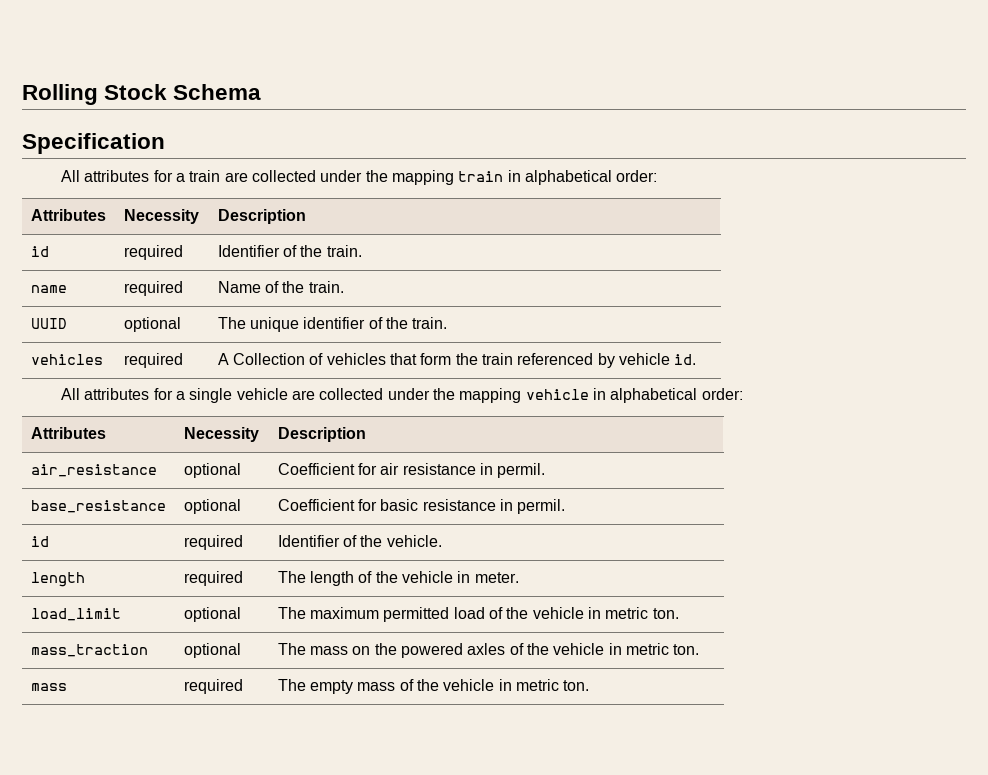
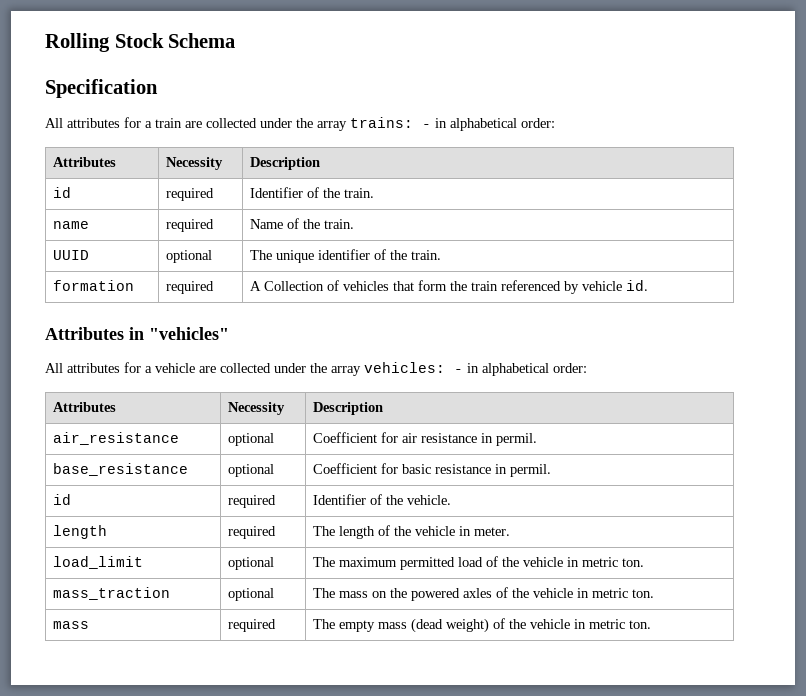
- All attributes for a train are collected under the mapping train in alphabetical order:
+ All attributes for a train are collected under the array trains: - in alphabetical order:
- vehicles | required | A Collection of vehicles that form the train referenced by vehicle id.
+ formation | required | A Collection of vehicles that form the train referenced by vehicle id.
- All attributes for a single vehicle are collected under the mapping vehicle in alphabetical order:
+ Attributes in "vehicles"
+ All attributes for a vehicle are collected under the array vehicles: - in alphabetical order:
- mass | required | The empty mass of the vehicle in metric ton.
+ mass | required | The empty mass (dead weight) of the vehicle in metric ton.

